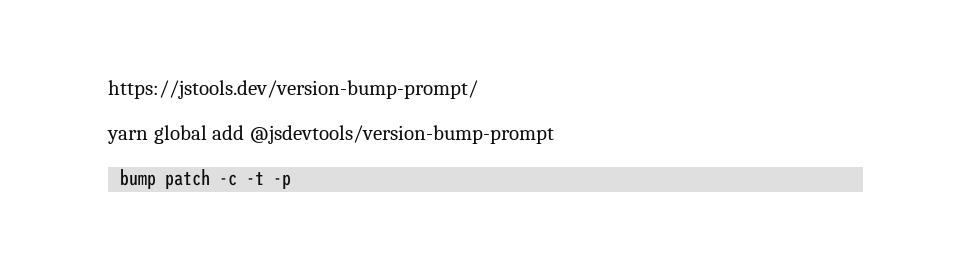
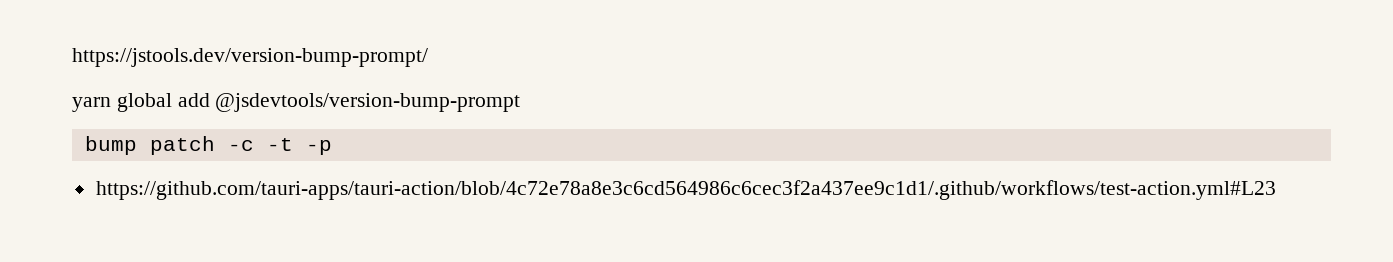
+ https://github.com/tauri-apps/tauri-action/blob/4c72e78a8e3c6cd564986c6cec3f2a437ee9c1d1/.github/workflows/test-action.yml#L23

